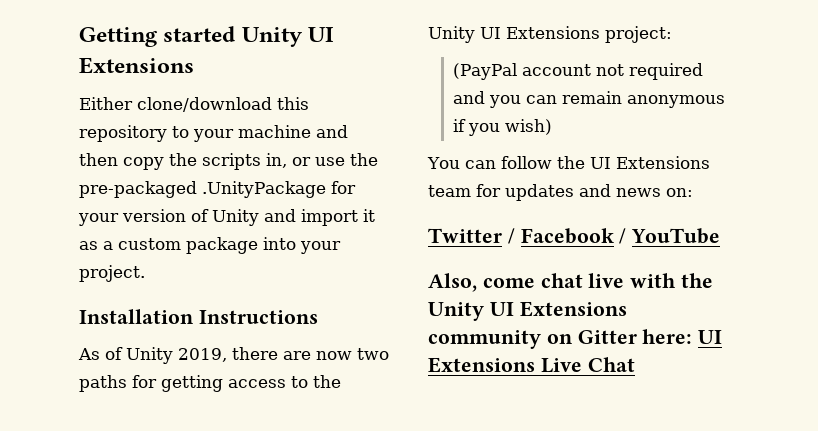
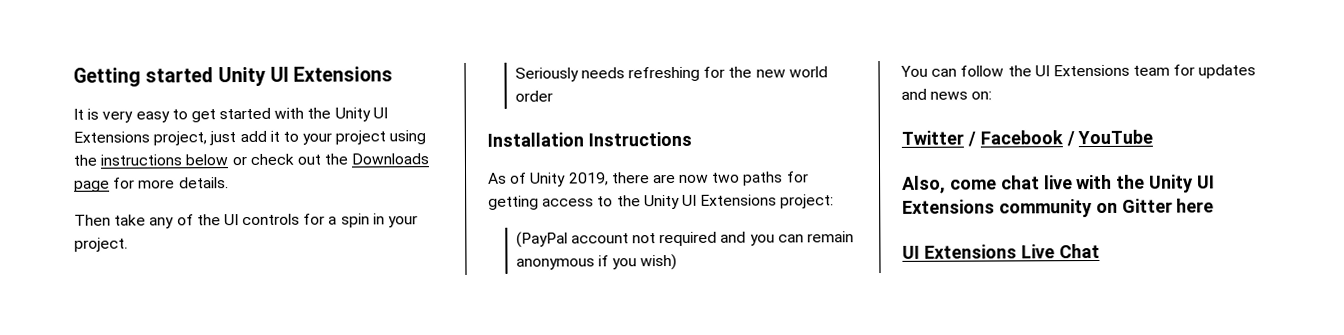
- Either clone/download this repository to your machine and then copy the scripts in, or use the pre-packaged .UnityPackage for your version of Unity and import it as a custom package into your project.
+ It is very easy to get started with the Unity UI Extensions project, just add it to your project using the instructions below or check out the Downloads page for more details.
+ Then take any of the UI controls for a spin in your project.
+ Seriously needs refreshing for the new world order
- Also, come chat live with the Unity UI Extensions community on Gitter here: UI Extensions Live Chat
+ Also, come chat live with the Unity UI Extensions community on Gitter here
+ UI Extensions Live Chat

